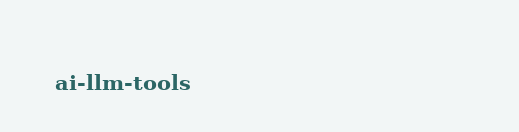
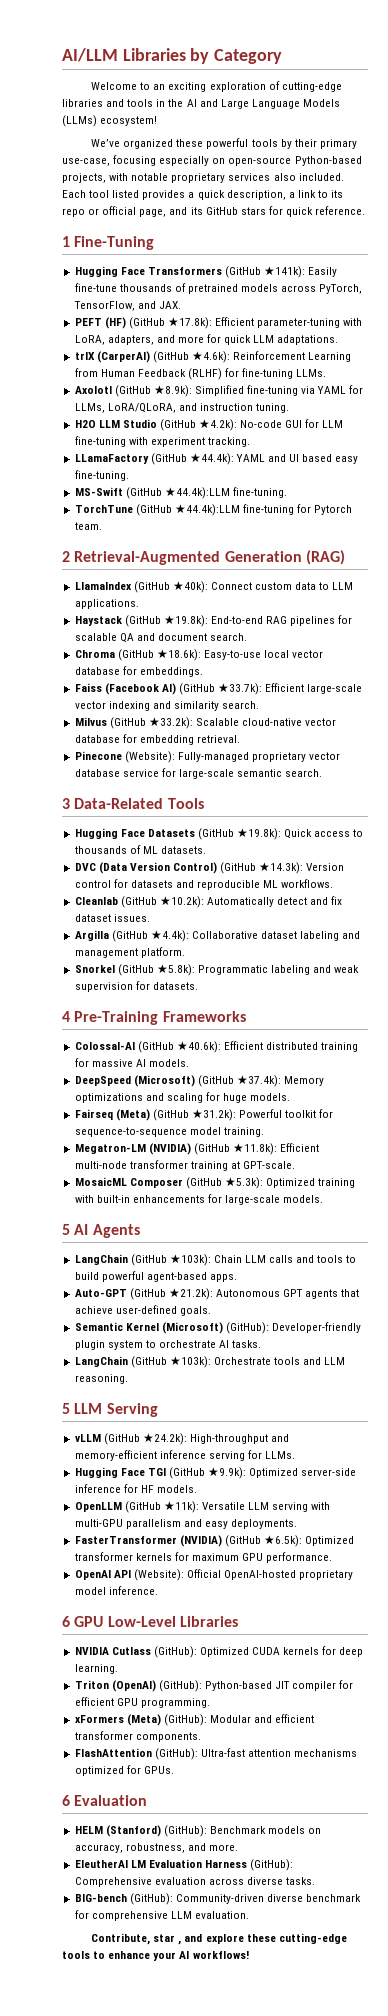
- ai-llm-tools
+ AI/LLM Libraries by Category
+ Welcome to an exciting exploration of cutting-edge libraries and tools in the AI and Large Language Models (LLMs) ecosystem!
+ We’ve organized these powerful tools by their primary use-case, focusing especially on open-source Python-based projects, with notable proprietary services also included. Each tool listed provides a quick description, a link to its repo or official page, and its GitHub stars for quick reference.
+ 1 Fine-Tuning
+ Hugging Face Transformers (GitHub ★141k): Easily fine-tune thousands of pretrained models across PyTorch, TensorFlow, and JAX.
+ PEFT (HF) (GitHub ★17.8k): Efficient parameter-tuning with LoRA, adapters, and more for quick LLM adaptations.
+ trlX (CarperAI) (GitHub ★4.6k): Reinforcement Learning from Human Feedback (RLHF) for fine-tuning LLMs.
+ Axolotl (GitHub ★8.9k): Simplified fine-tuning via YAML for LLMs, LoRA/QLoRA, and instruction tuning.
+ H2O LLM Studio (GitHub ★4.2k): No-code GUI for LLM fine-tuning with experiment tracking.
+ LLamaFactory (GitHub ★44.4k): YAML and UI based easy fine-tuning.
+ MS-Swift (GitHub ★44.4k):LLM fine-tuning.
+ TorchTune (GitHub ★44.4k):LLM fine-tuning for Pytorch team.
+ 2 Retrieval-Augmented Generation (RAG)
+ LlamaIndex (GitHub ★40k): Connect custom data to LLM applications.
+ Haystack (GitHub ★19.8k): End-to-end RAG pipelines for scalable QA and document search.
+ Chroma (GitHub ★18.6k): Easy-to-use local vector database for embeddings.
+ Faiss (Facebook AI) (GitHub ★33.7k): Efficient large-scale vector indexing and similarity search.
+ Milvus (GitHub ★33.2k): Scalable cloud-native vector database for embedding retrieval.
+ Pinecone (Website): Fully-managed proprietary vector database service for large-scale semantic search.
+ 3 Data-Related Tools
+ Hugging Face Datasets (GitHub ★19.8k): Quick access to thousands of ML datasets.
+ DVC (Data Version Control) (GitHub ★14.3k): Version control for datasets and reproducible ML workflows.
+ Cleanlab (GitHub ★10.2k): Automatically detect and fix dataset issues.
+ Argilla (GitHub ★4.4k): Collaborative dataset labeling and management platform.
+ Snorkel (GitHub ★5.8k): Programmatic labeling and weak supervision for datasets.
+ 4 Pre-Training Frameworks
+ Colossal-AI (GitHub ★40.6k): Efficient distributed training for massive AI models.
+ DeepSpeed (Microsoft) (GitHub ★37.4k): Memory optimizations and scaling for huge models.
+ Fairseq (Meta) (GitHub ★31.2k): Powerful toolkit for sequence-to-sequence model training.
+ Megatron-LM (NVIDIA) (GitHub ★11.8k): Efficient multi-node transformer training at GPT-scale.
+ MosaicML Composer (GitHub ★5.3k): Optimized training with built-in enhancements for large-scale models.
+ 5 AI Agents
+ LangChain (GitHub ★103k): Chain LLM calls and tools to build powerful agent-based apps.
+ Auto-GPT (GitHub ★21.2k): Autonomous GPT agents that achieve user-defined goals.
+ Semantic Kernel (Microsoft) (GitHub): Developer-friendly plugin system to orchestrate AI tasks.
+ LangChain (GitHub ★103k): Orchestrate tools and LLM reasoning.
+ 5 LLM Serving
+ vLLM (GitHub ★24.2k): High-throughput and memory-efficient inference serving for LLMs.
+ Hugging Face TGI (GitHub ★9.9k): Optimized server-side inference for HF models.
+ OpenLLM (GitHub ★11k): Versatile LLM serving with multi-GPU parallelism and easy deployments.
+ FasterTransformer (NVIDIA) (GitHub ★6.5k): Optimized transformer kernels for maximum GPU performance.
+ OpenAI API (Website): Official OpenAI-hosted proprietary model inference.
+ 6 GPU Low-Level Libraries
+ NVIDIA Cutlass (GitHub): Optimized CUDA kernels for deep learning.
+ Triton (OpenAI) (GitHub): Python-based JIT compiler for efficient GPU programming.
+ xFormers (Meta) (GitHub): Modular and efficient transformer components.
+ FlashAttention (GitHub): Ultra-fast attention mechanisms optimized for GPUs.
+ 6 Evaluation
+ HELM (Stanford) (GitHub): Benchmark models on accuracy, robustness, and more.
+ EleutherAI LM Evaluation Harness (GitHub): Comprehensive evaluation across diverse tasks.
+ BIG-bench (GitHub): Community-driven diverse benchmark for comprehensive LLM evaluation.
+ Contribute, star , and explore these cutting-edge tools to enhance your AI workflows!

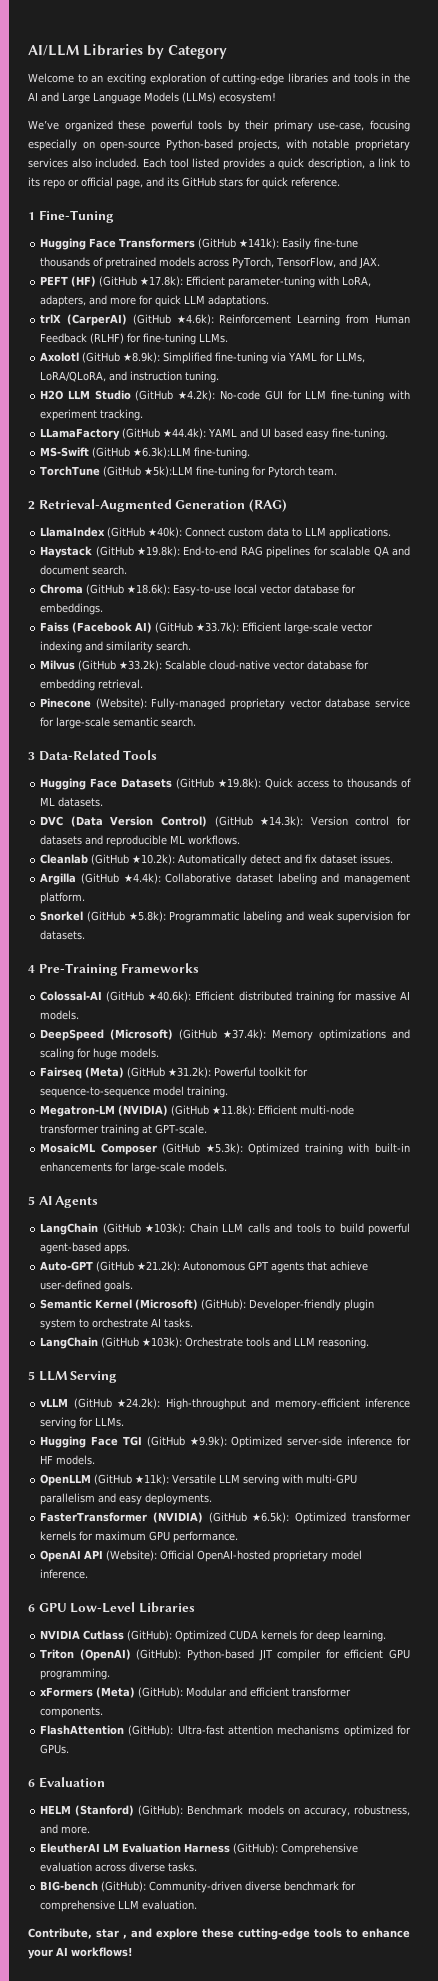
- MS-Swift (GitHub ★44.4k):LLM fine-tuning.
+ MS-Swift (GitHub ★6.3k):LLM fine-tuning.
- TorchTune (GitHub ★44.4k):LLM fine-tuning for Pytorch team.
+ TorchTune (GitHub ★5k):LLM fine-tuning for Pytorch team.

